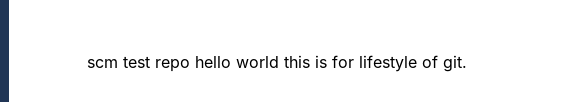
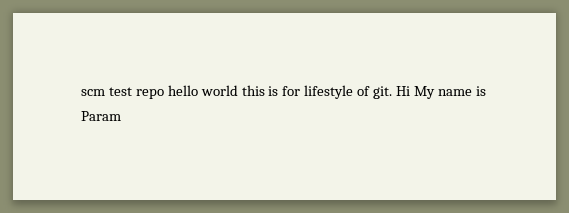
+ Hi My name is Param

